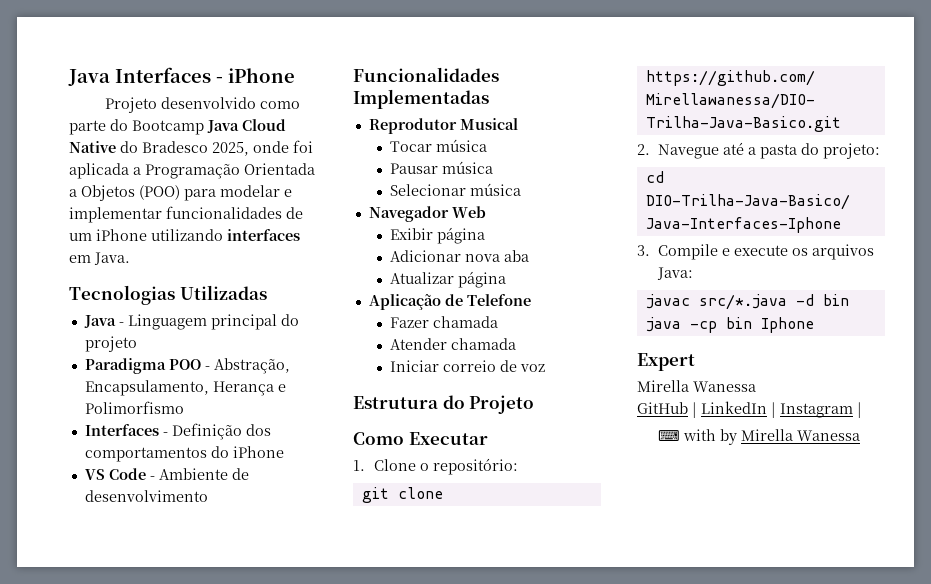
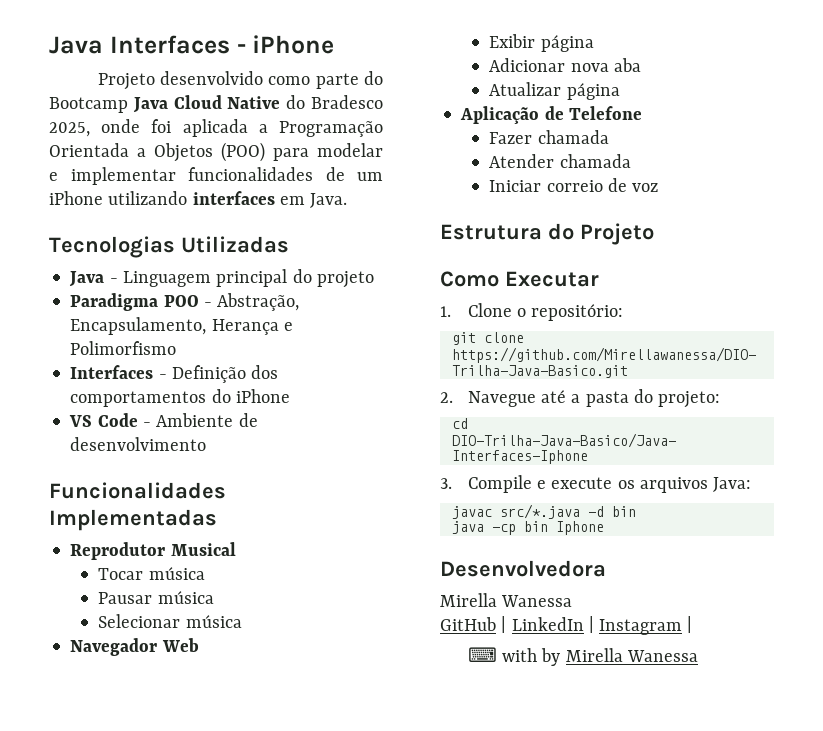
- Expert
+ Desenvolvedora

